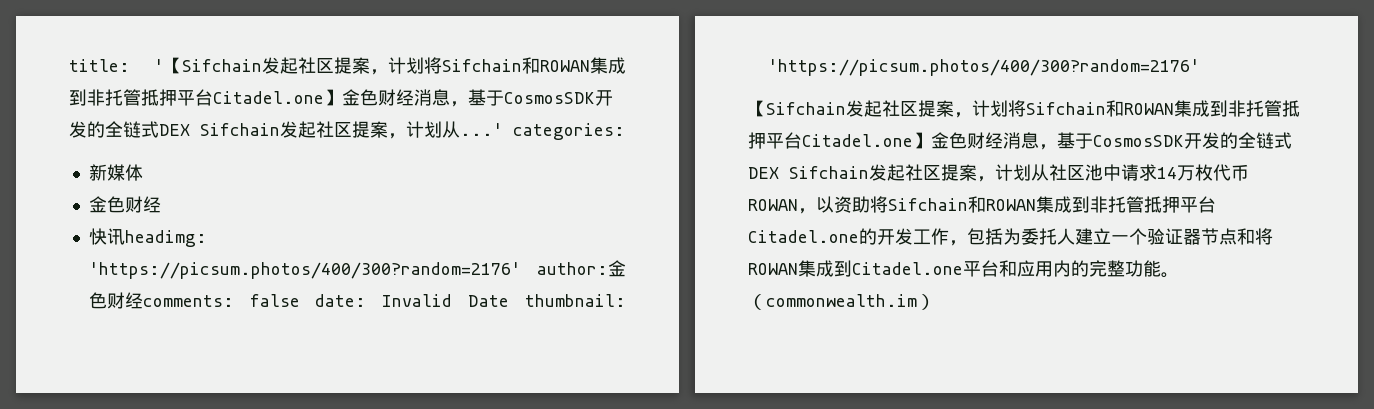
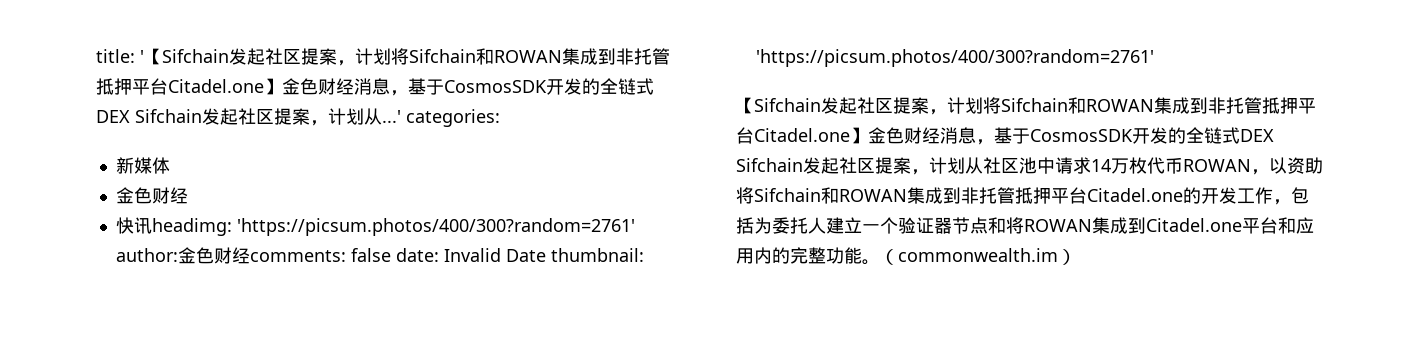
- 快讯headimg: 'https://picsum.photos/400/300?random=2176' author:金色财经comments: false date: Invalid Date thumbnail: 'https://picsum.photos/400/300?random=2176'
+ 快讯headimg: 'https://picsum.photos/400/300?random=2761' author:金色财经comments: false date: Invalid Date thumbnail: 'https://picsum.photos/400/300?random=2761'

